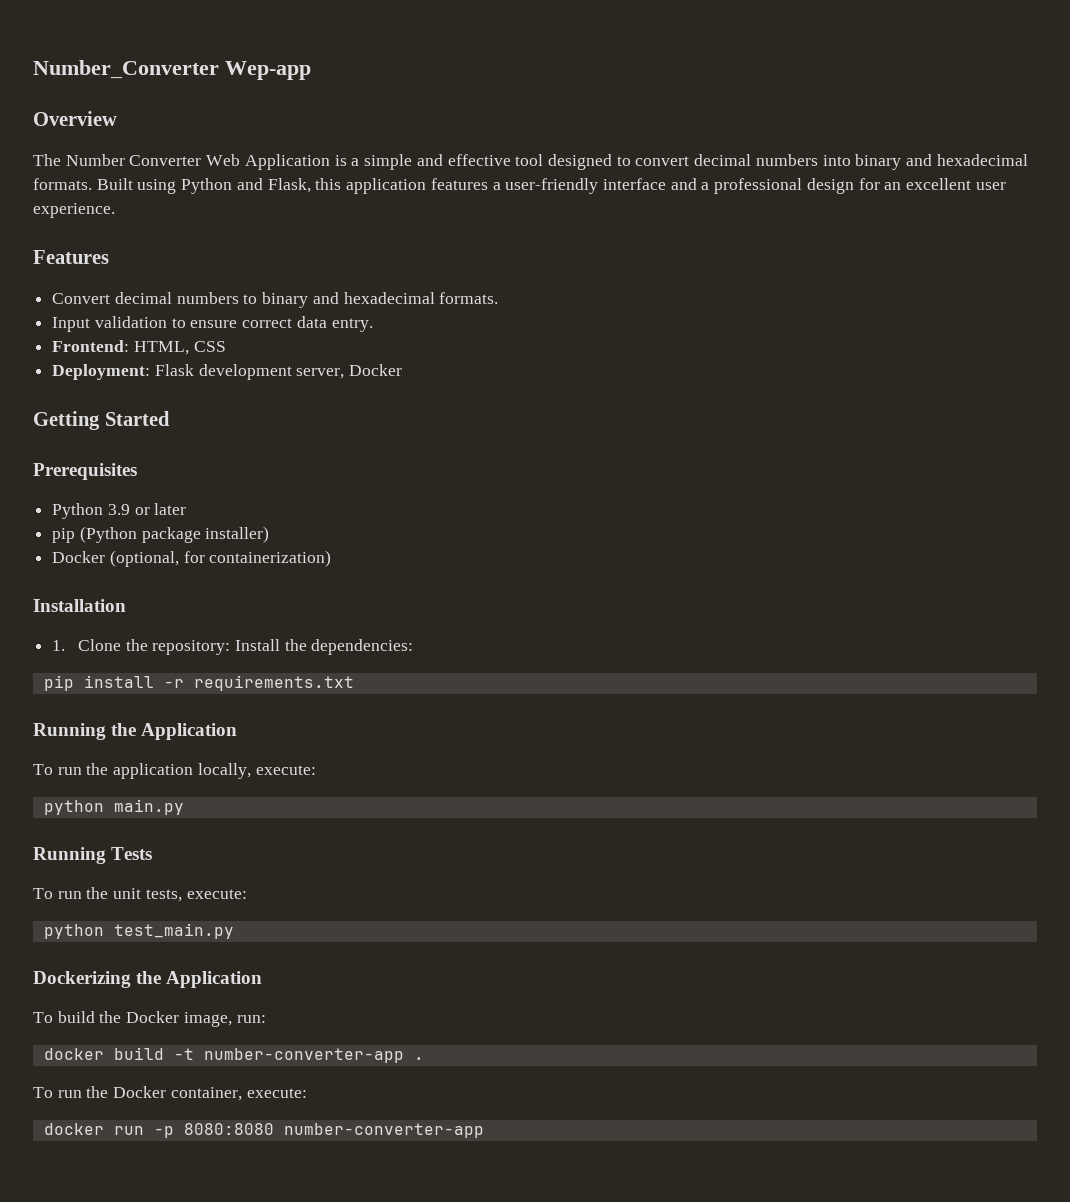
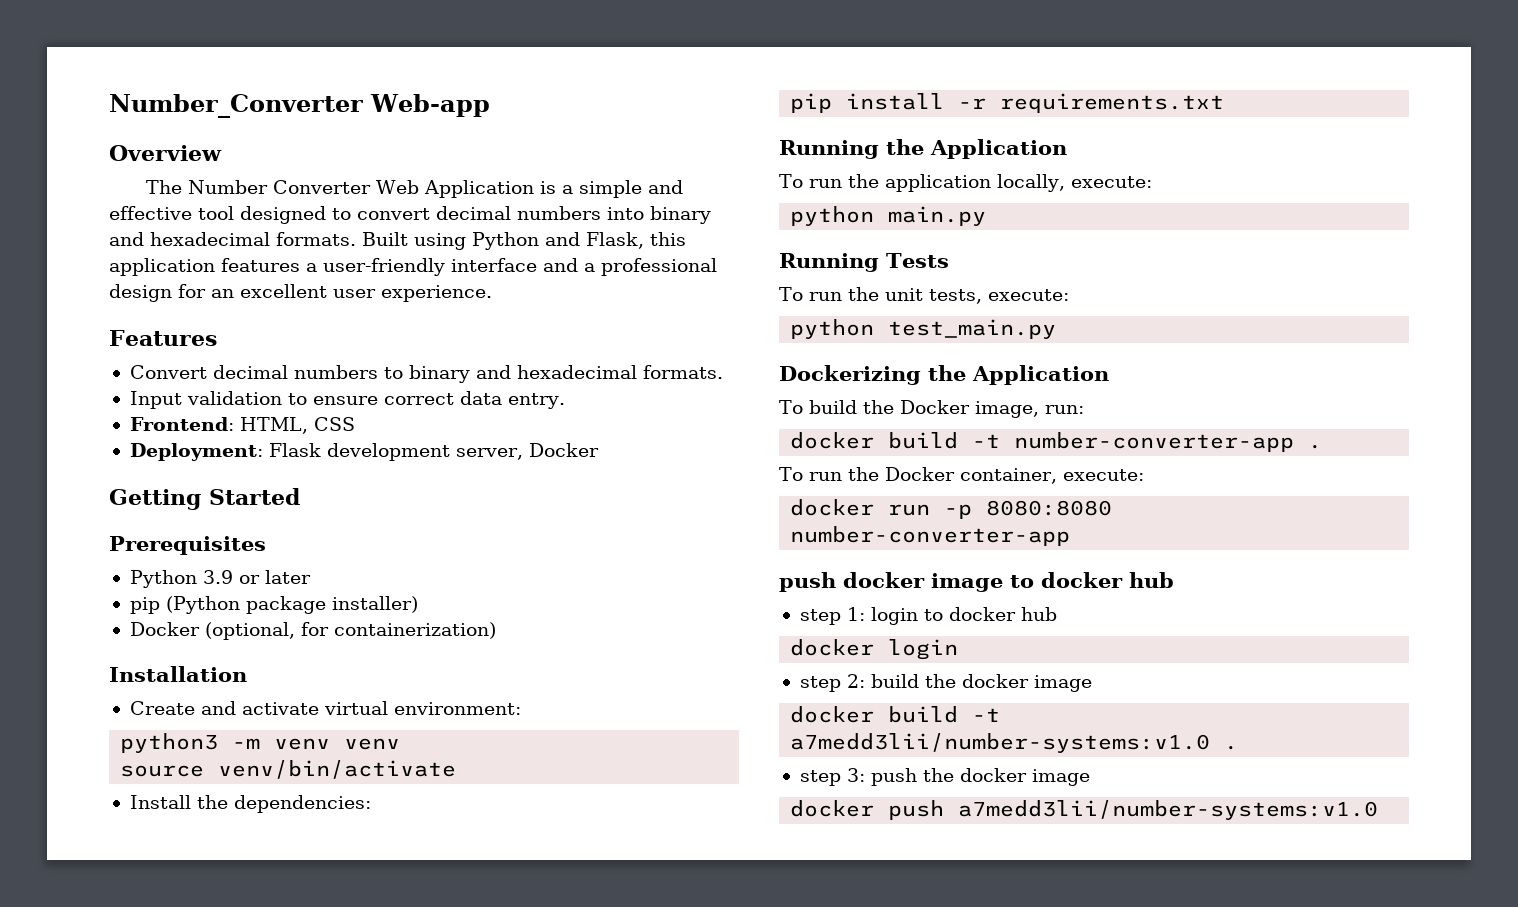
- Number_Converter Wep-app
+ Number_Converter Web-app
- 1. Clone the repository: Install the dependencies:
+ Create and activate virtual environment:
+ python3 -m venv venv
+ source venv/bin/activate
+ Install the dependencies:
+ push docker image to docker hub
+ step 1: login to docker hub
+ docker login
+ step 2: build the docker image
+ docker build -t a7medd3lii/number-systems:v1.0 .
+ step 3: push the docker image
+ docker push a7medd3lii/number-systems:v1.0

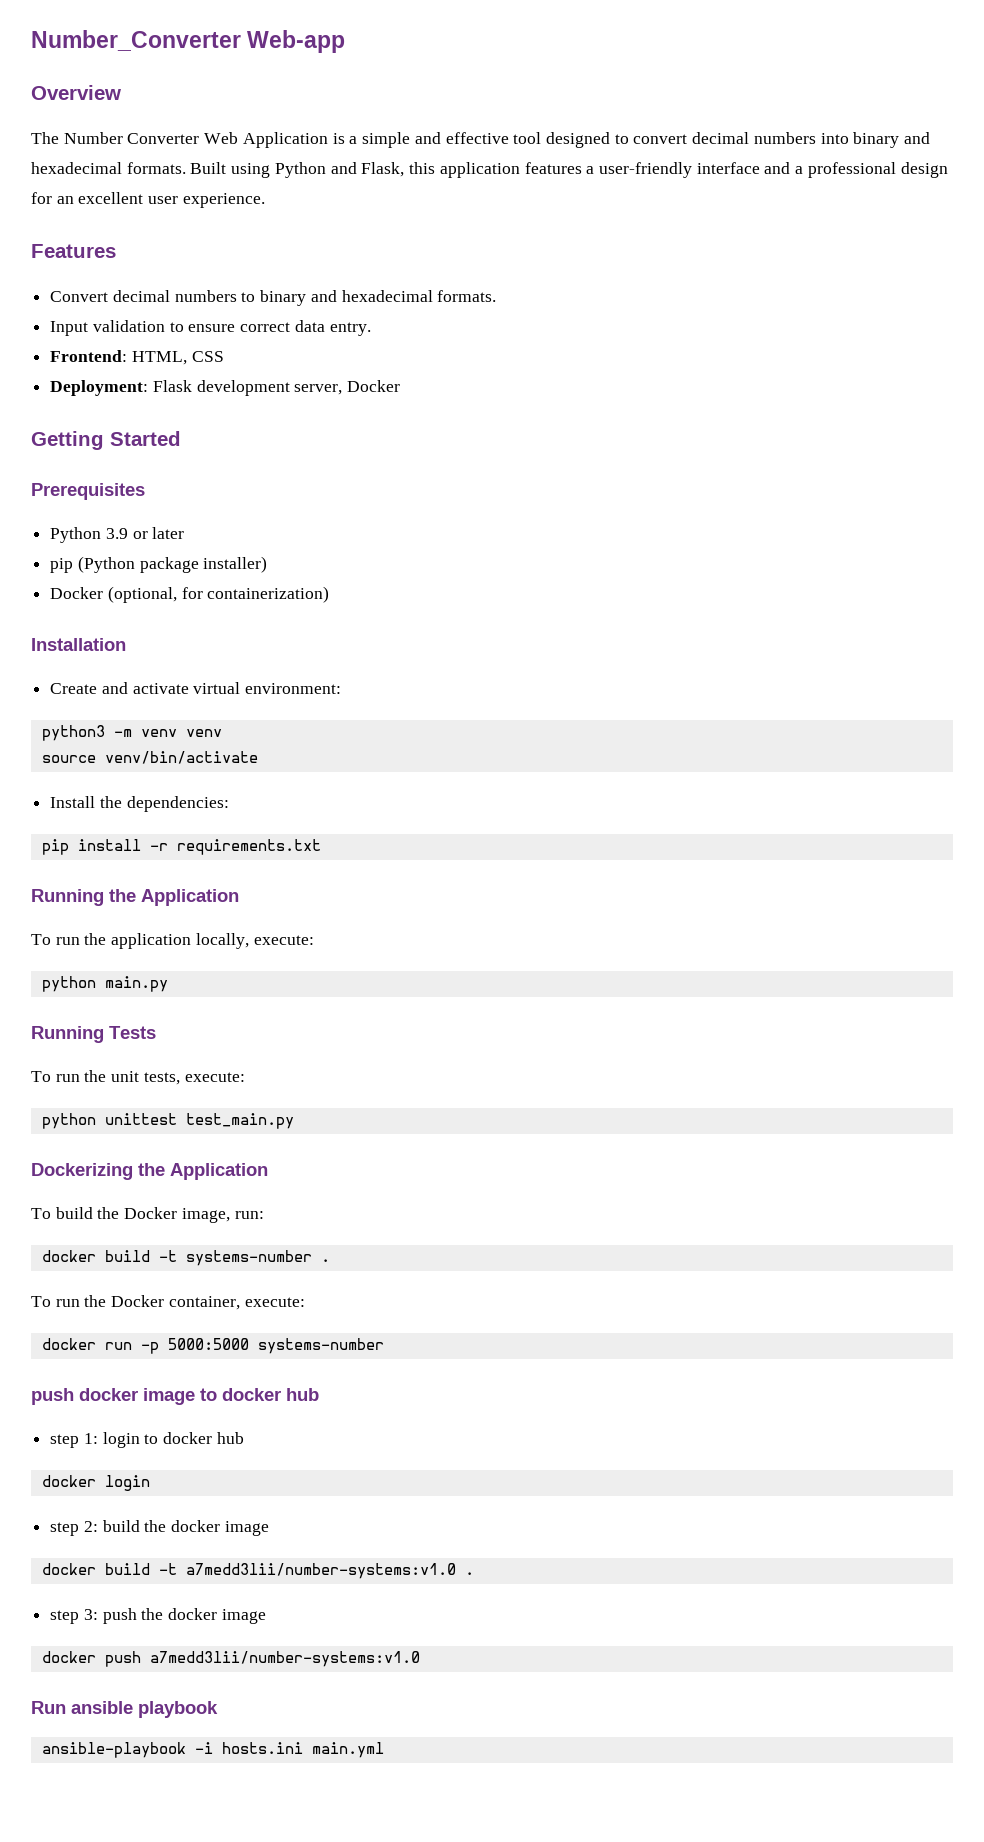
- python test_main.py
+ python unittest test_main.py
- docker build -t number-converter-app .
+ docker build -t systems-number .
- docker run -p 8080:8080 number-converter-app
+ docker run -p 5000:5000 systems-number
+ Run ansible playbook
+ ansible-playbook -i hosts.ini main.yml

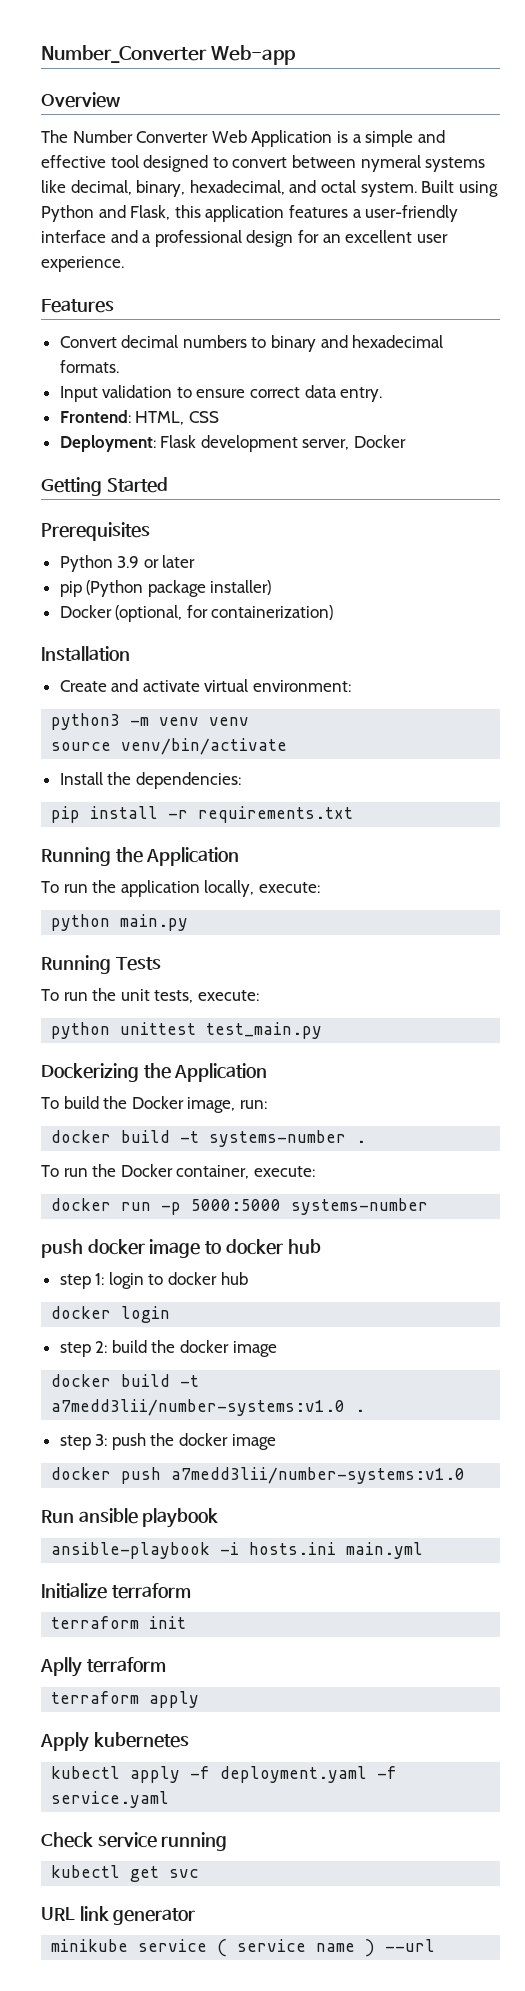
- The Number Converter Web Application is a simple and effective tool designed to convert decimal numbers into binary and hexadecimal formats.
+ The Number Converter Web Application is a simple and effective tool designed to convert between nymeral systems like decimal, binary, hexadecimal, and octal system.
+ Initialize terraform
+ terraform init
+ Aplly terraform
+ terraform apply
+ Apply kubernetes
+ kubectl apply -f deployment.yaml -f service.yaml
+ Check service running
+ kubectl get svc
+ URL link generator
+ minikube service ( service name ) --url

